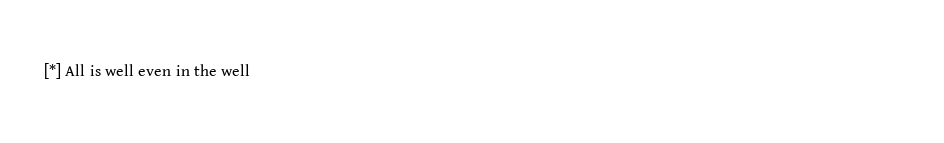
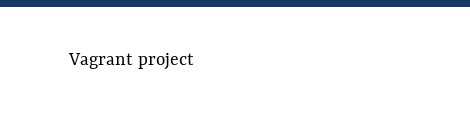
- [*] All is well even in the well
+ Vagrant project

